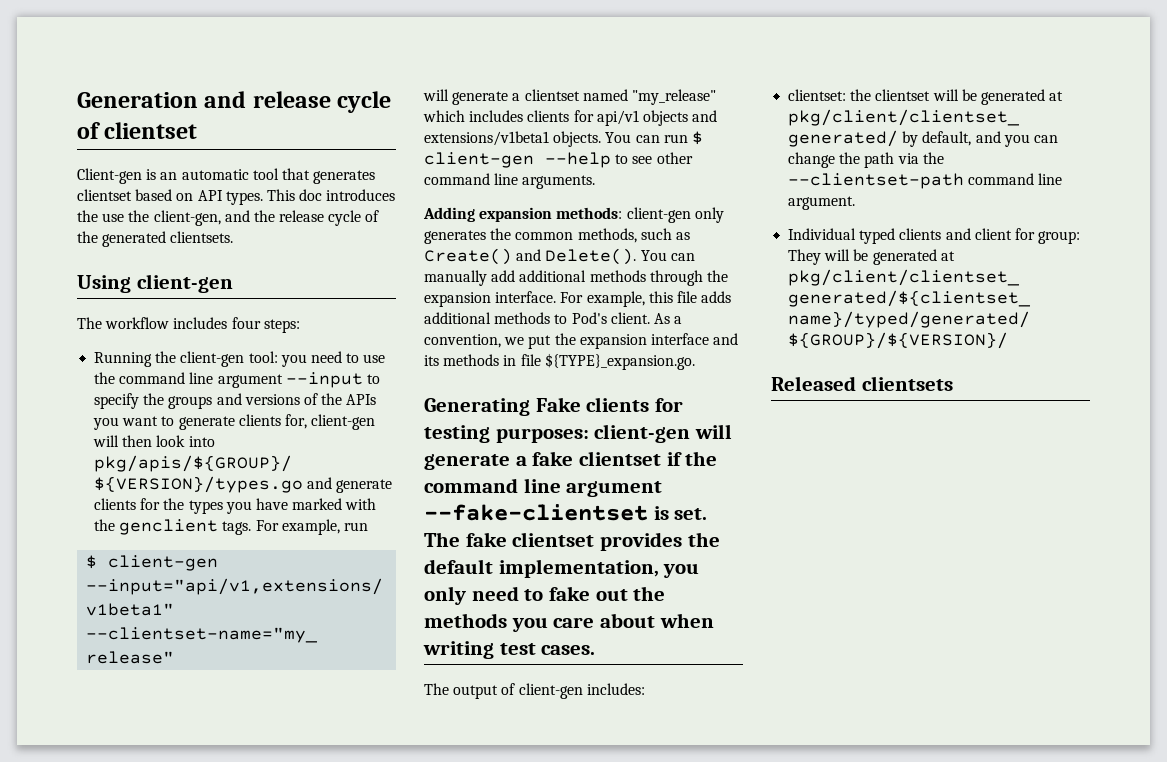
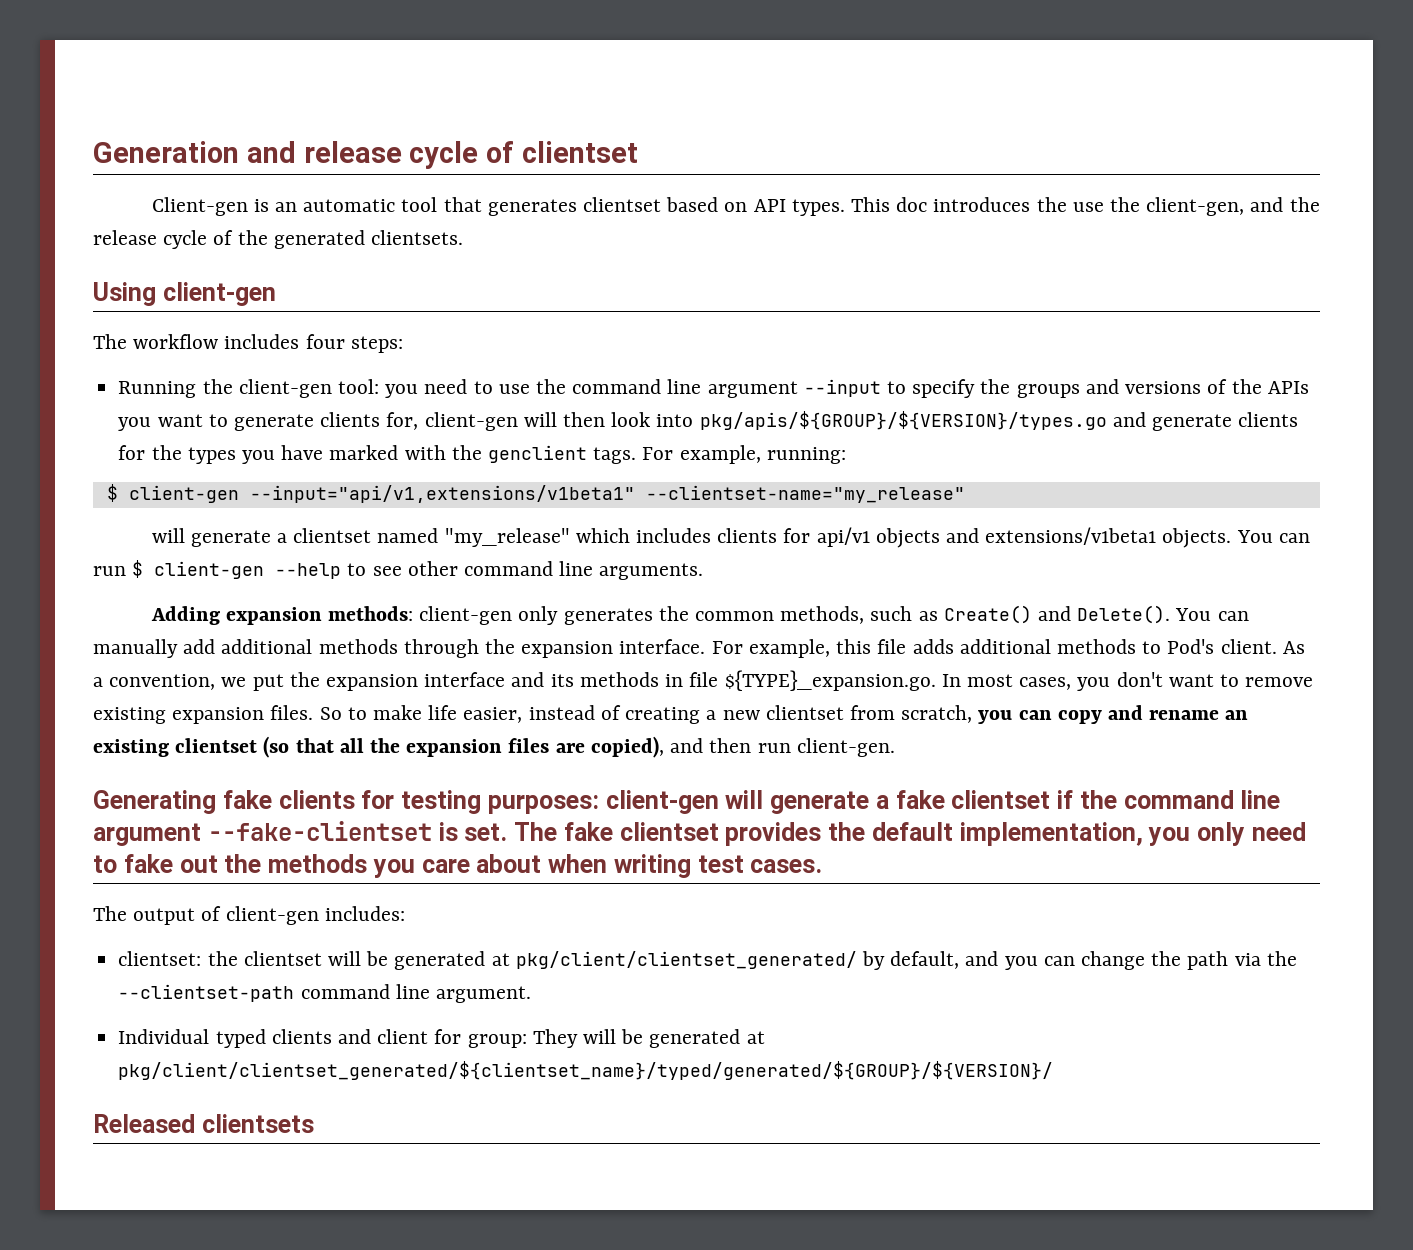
- For example, run
+ For example, running:
- As a convention, we put the expansion interface and its methods in file ${TYPE}_expansion.go.
+ As a convention, we put the expansion interface and its methods in file ${TYPE}_expansion.go. In most cases, you don't want to remove existing expansion files. So to make life easier, instead of creating a new clientset from scratch, you can copy and rename an existing clientset (so that all the expansion files are copied), and then run client-gen.
- Generating Fake clients for testing purposes: client-gen will generate a fake clientset if the command line argument --fake-clientset is set.
+ Generating fake clients for testing purposes: client-gen will generate a fake clientset if the command line argument --fake-clientset is set.

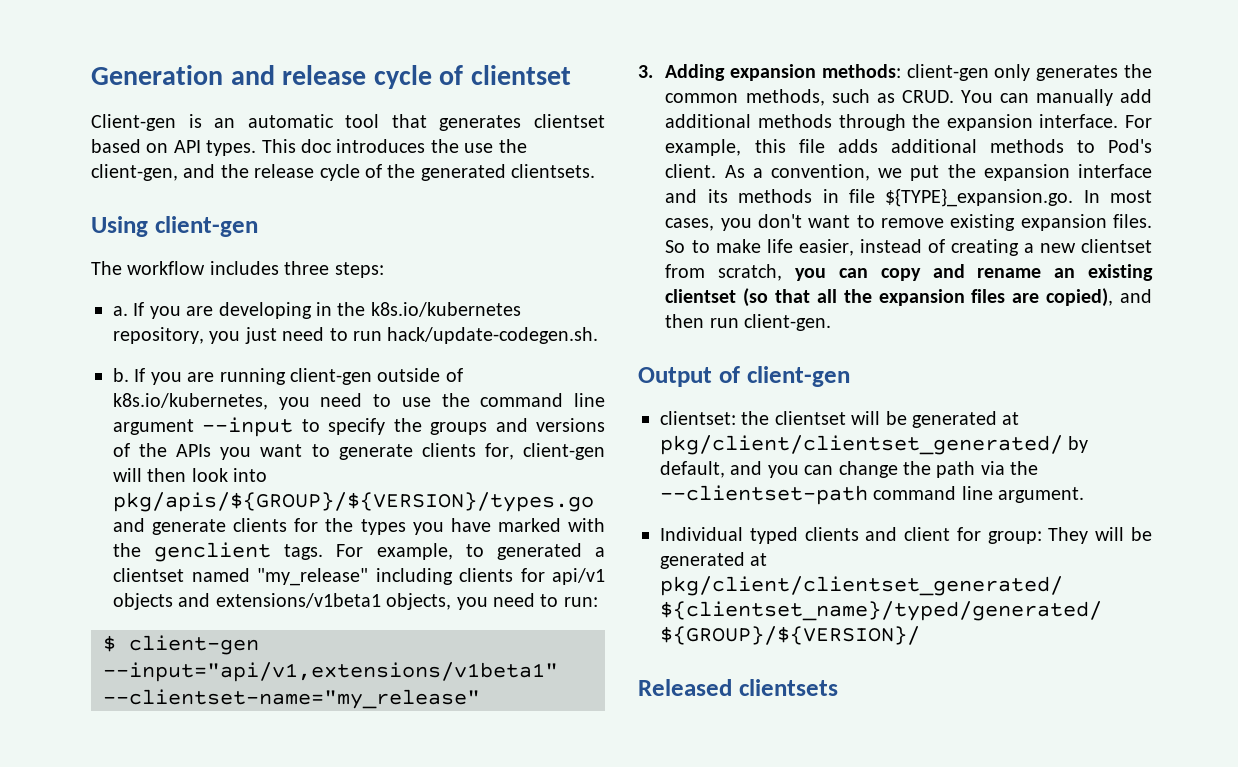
- The workflow includes four steps:
+ The workflow includes three steps:
- Running the client-gen tool: you need to use the command line argument --input to specify the groups and versions of the APIs you want to generate clients for, client-gen will then look into pkg/apis/${GROUP}/${VERSION}/types.go and generate clients for the types you have marked with the genclient tags.
+ a. If you are developing in the k8s.io/kubernetes repository, you just need to run hack/update-codegen.sh.
+ b. If you are running client-gen outside of k8s.io/kubernetes, you need to use the command line argument --input to specify the groups and versions of the APIs you want to generate clients for, client-gen will then look into pkg/apis/${GROUP}/${VERSION}/types.go and generate clients for the types you have marked with the genclient tags.
- For example, running:
+ For example, to generated a clientset named "my_release" including clients for api/v1 objects and extensions/v1beta1 objects, you need to run:
  $ client-gen --input="api/v1,extensions/v1beta1" --clientset-name="my_release"
- will generate a clientset named "my_release" which includes clients for api/v1 objects and extensions/v1beta1 objects. You can run $ client-gen --help to see other command line arguments.
- Adding expansion methods: client-gen only generates the common methods, such as Create() and Delete().
+ 3. Adding expansion methods: client-gen only generates the common methods, such as CRUD.
- Generating fake clients for testing purposes: client-gen will generate a fake clientset if the command line argument --fake-clientset is set. The fake clientset provides the default implementation, you only need to fake out the methods you care about when writing test cases.
- The output of client-gen includes:
+ Output of client-gen

